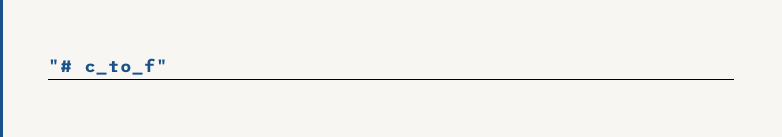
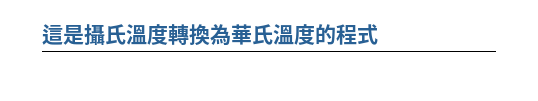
- "# c_to_f"
+ 這是攝氏溫度轉換為華氏溫度的程式

